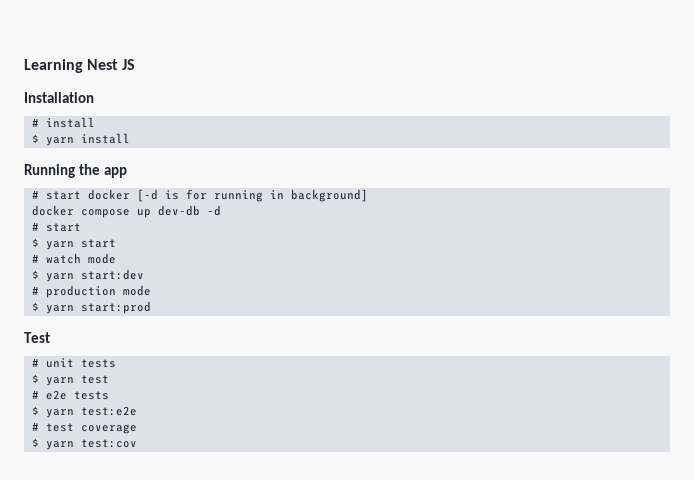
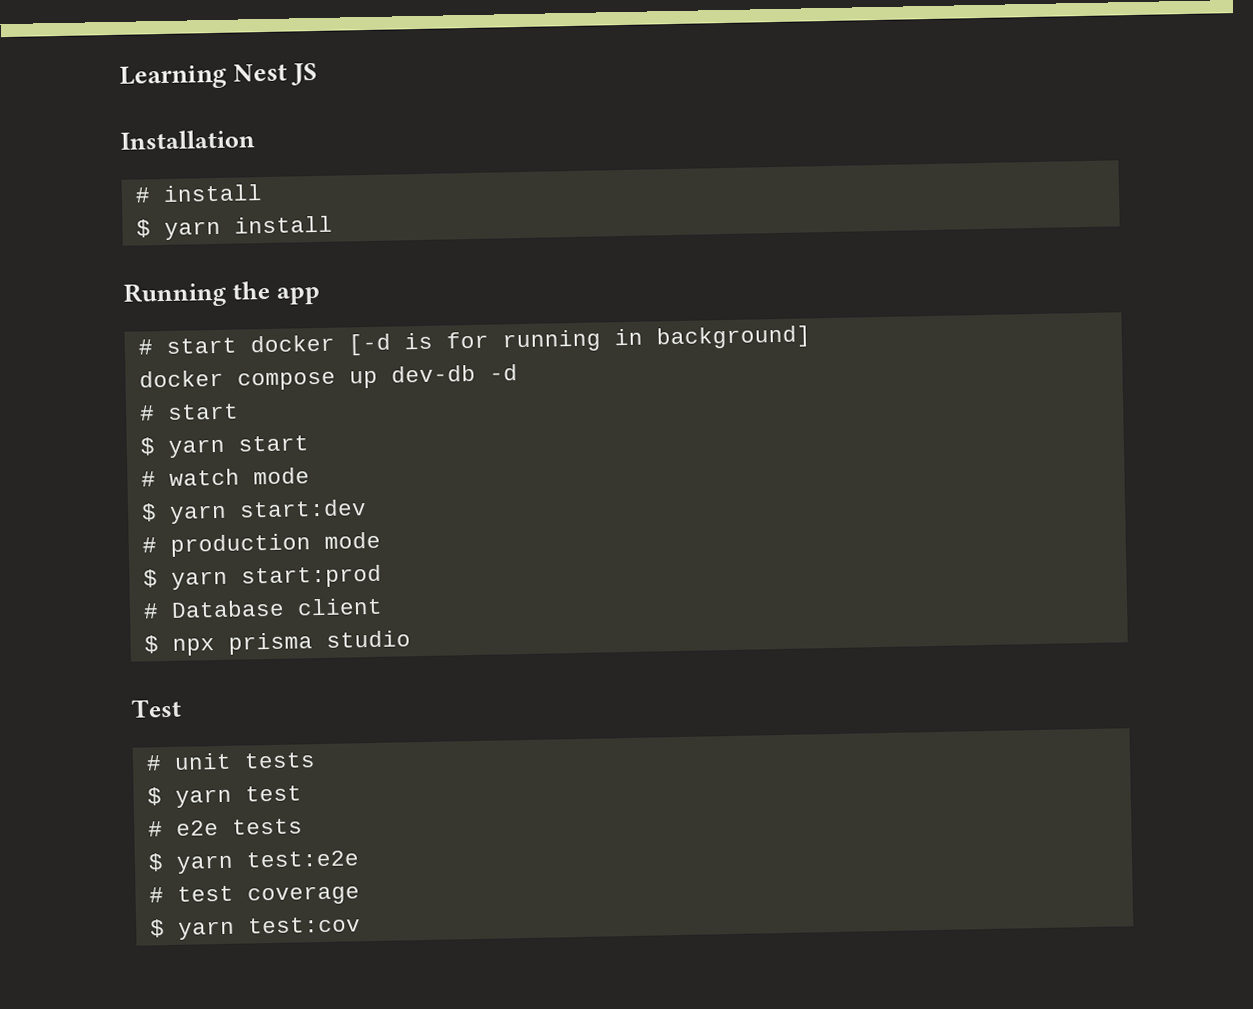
+ # Database client
+ $ npx prisma studio

